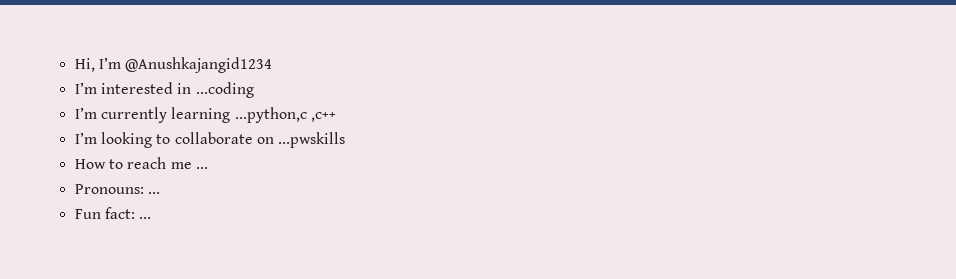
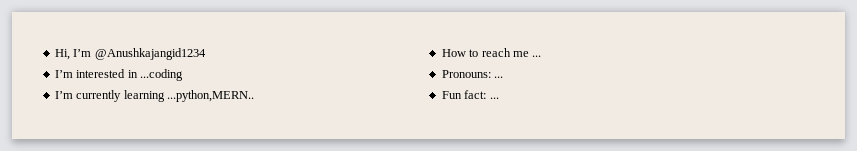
- I’m currently learning ...python,c ,c++
- I’m looking to collaborate on ...pwskills
+ I’m currently learning ...python,MERN..

